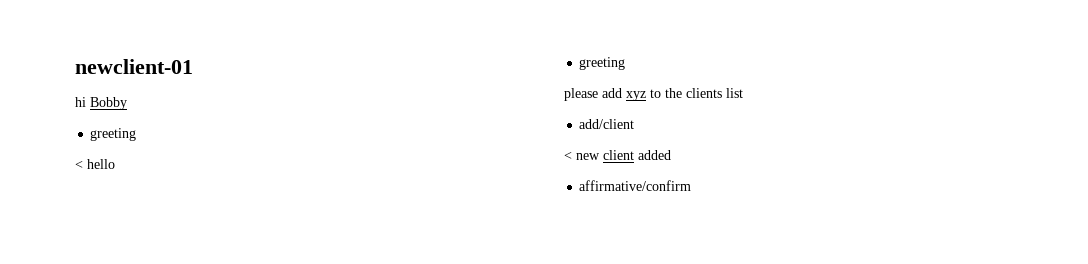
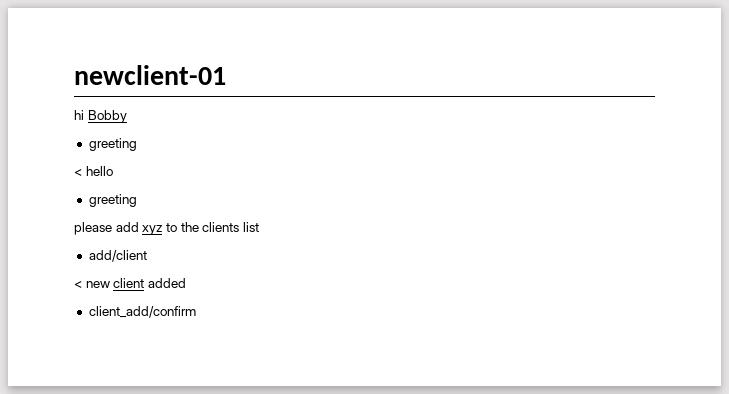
- affirmative/confirm
+ client_add/confirm

